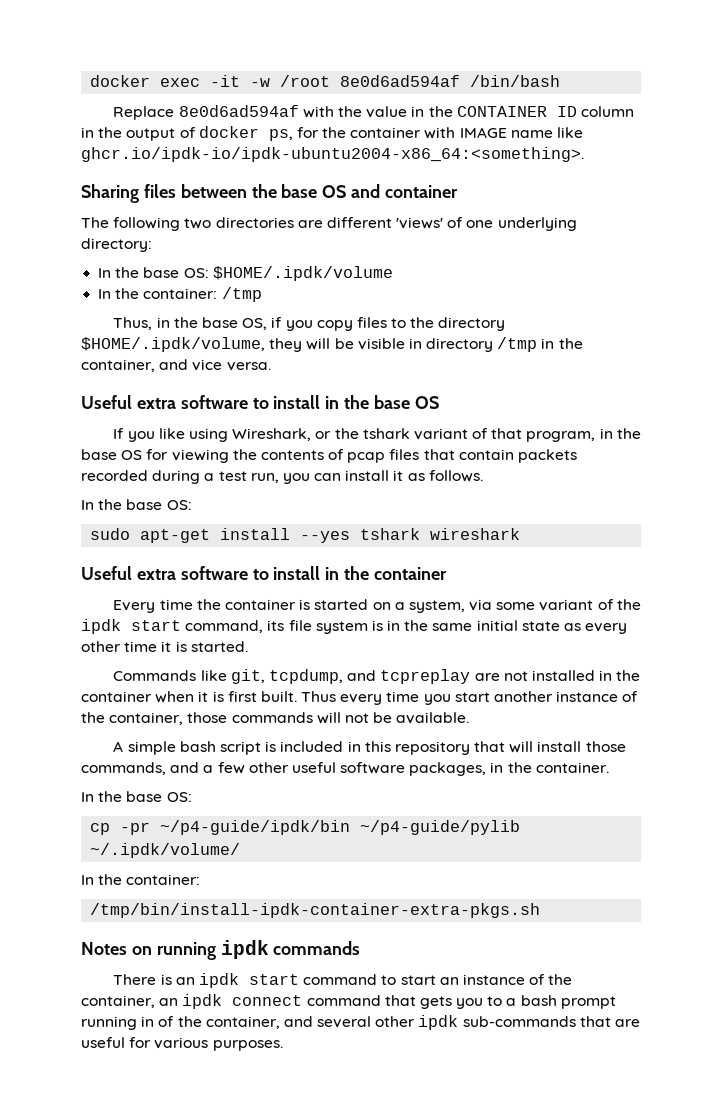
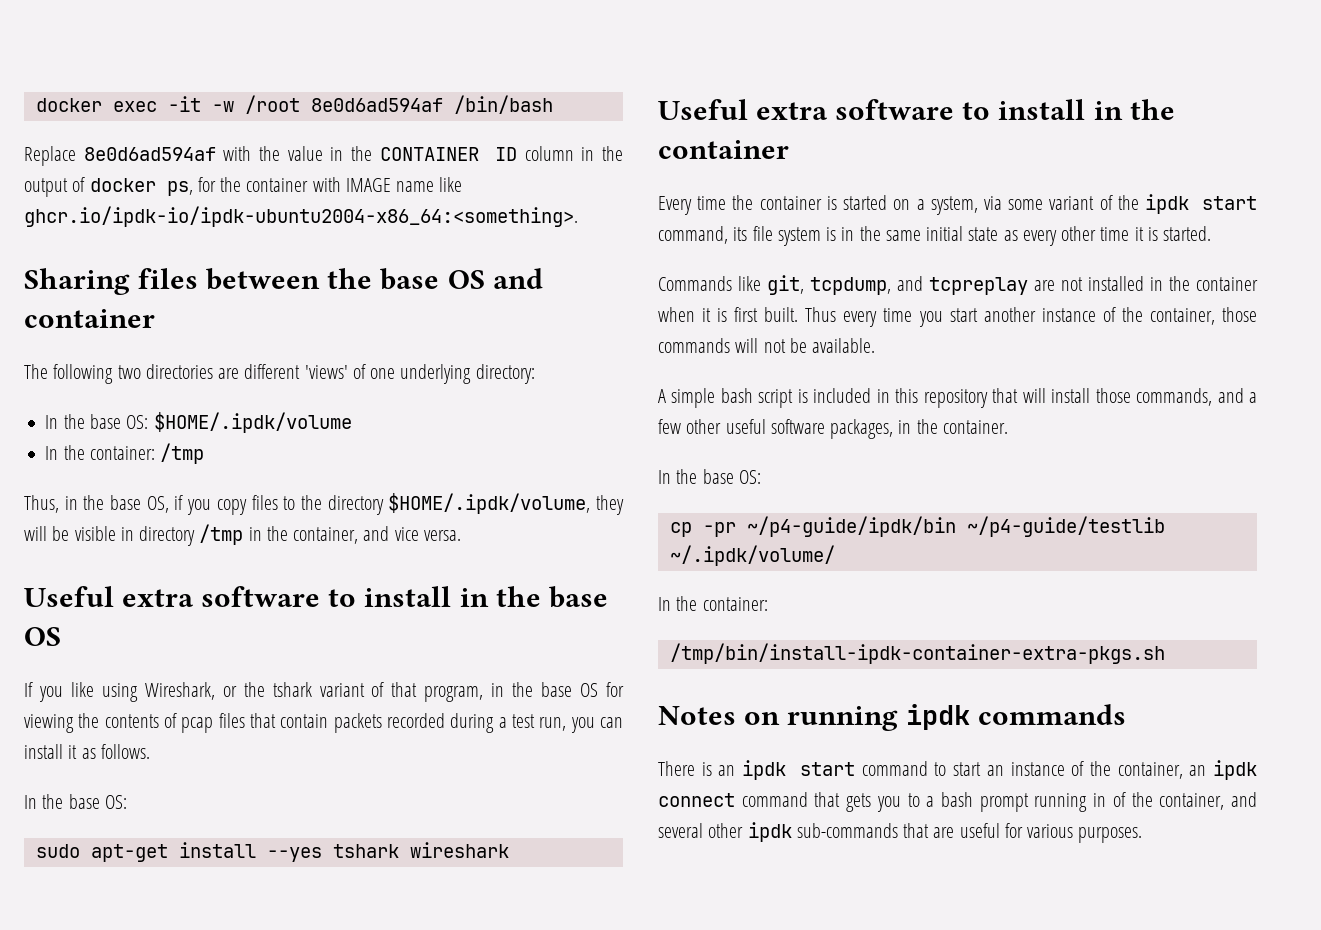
- cp -pr ~/p4-guide/ipdk/bin ~/p4-guide/pylib ~/.ipdk/volume/
+ cp -pr ~/p4-guide/ipdk/bin ~/p4-guide/testlib ~/.ipdk/volume/

